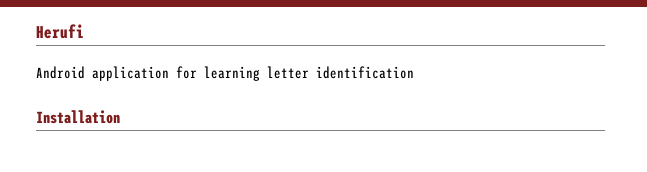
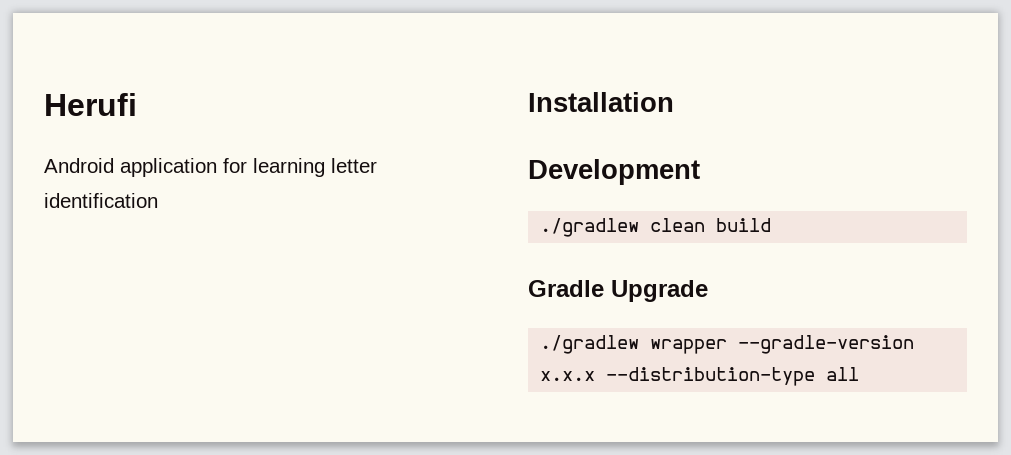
+ Development
+ ./gradlew clean build
+ Gradle Upgrade
+ ./gradlew wrapper --gradle-version x.x.x --distribution-type all

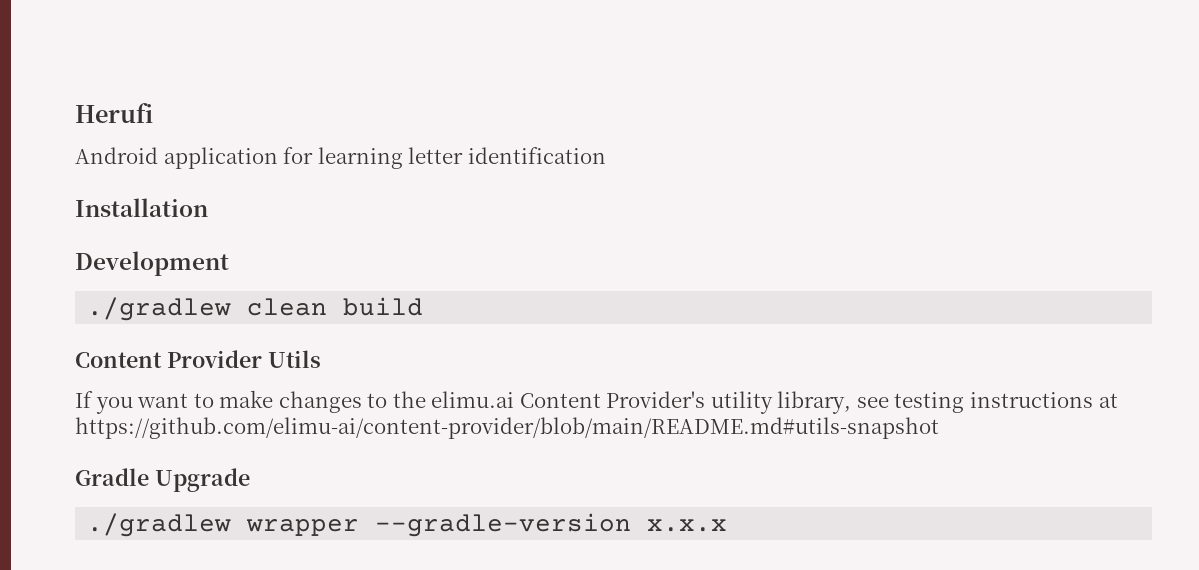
+ Content Provider Utils
+ If you want to make changes to the elimu.ai Content Provider's utility library, see testing instructions at https://github.com/elimu-ai/content-provider/blob/main/README.md#utils-snapshot
- ./gradlew wrapper --gradle-version x.x.x --distribution-type all
+ ./gradlew wrapper --gradle-version x.x.x

